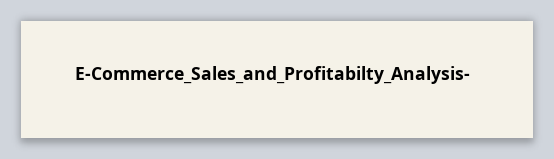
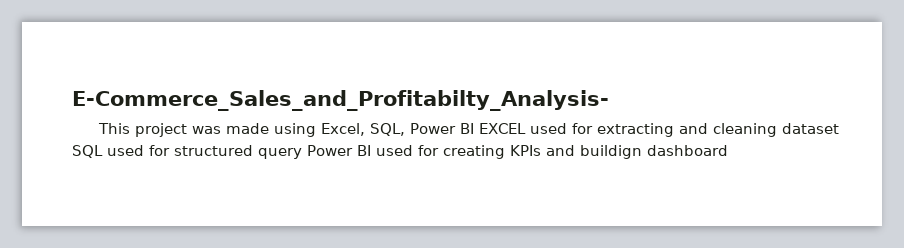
+ This project was made using Excel, SQL, Power BI EXCEL used for extracting and cleaning dataset SQL used for structured query Power BI used for creating KPIs and buildign dashboard

